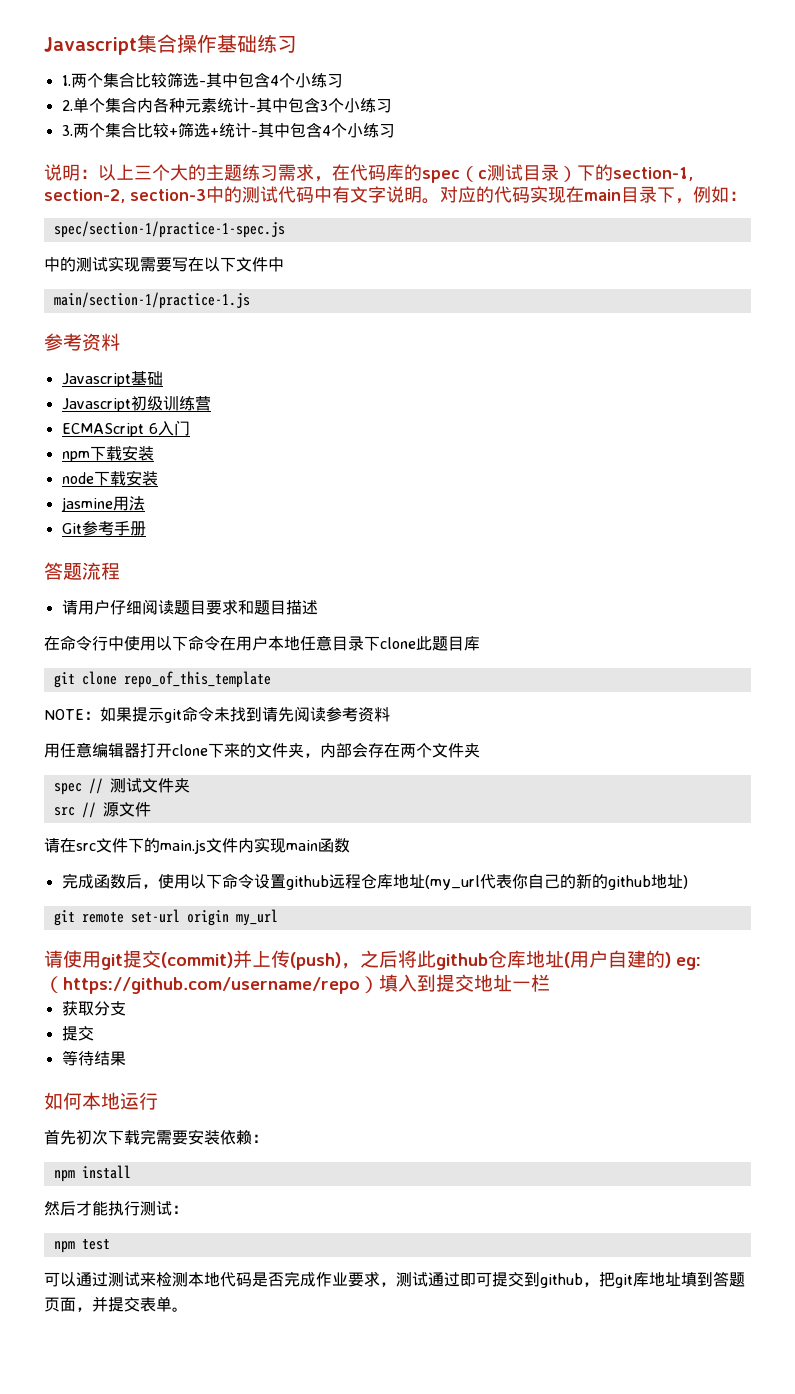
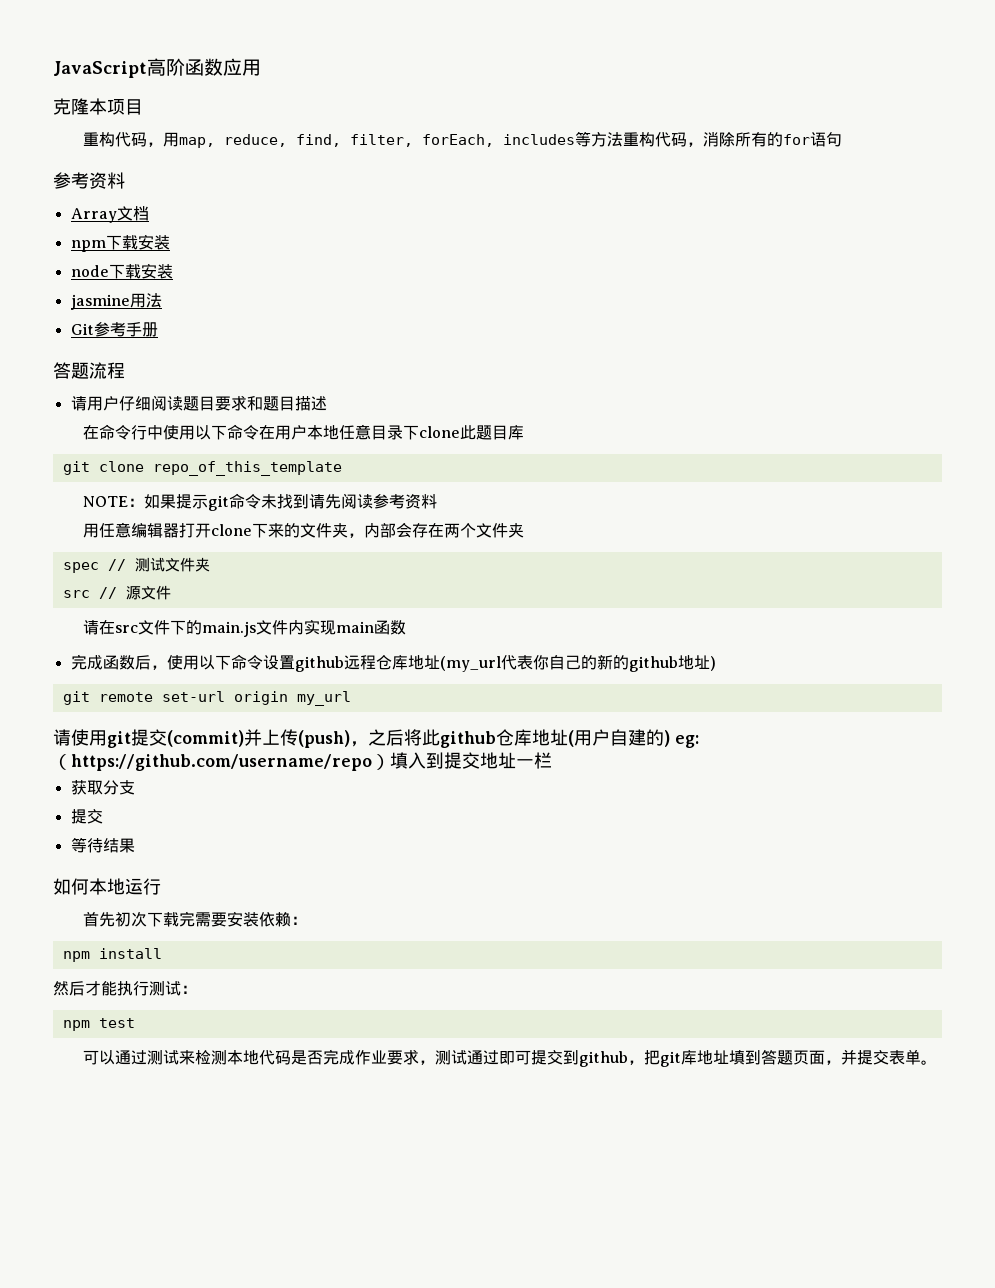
- Javascript集合操作基础练习
- 1.两个集合比较筛选-其中包含4个小练习
- 2.单个集合内各种元素统计-其中包含3个小练习
- 3.两个集合比较+筛选+统计-其中包含4个小练习
- 说明：以上三个大的主题练习需求，在代码库的spec（c测试目录）下的section-1, section-2, section-3中的测试代码中有文字说明。对应的代码实现在main目录下，例如：
- spec/section-1/practice-1-spec.js
- 中的测试实现需要写在以下文件中
- main/section-1/practice-1.js
+ JavaScript高阶函数应用
+ 克隆本项目
+ 重构代码，用map, reduce, find, filter, forEach, includes等方法重构代码，消除所有的for语句
  参考资料
- Javascript基础
- Javascript初级训练营
- ECMAScript 6入门
+ Array文档

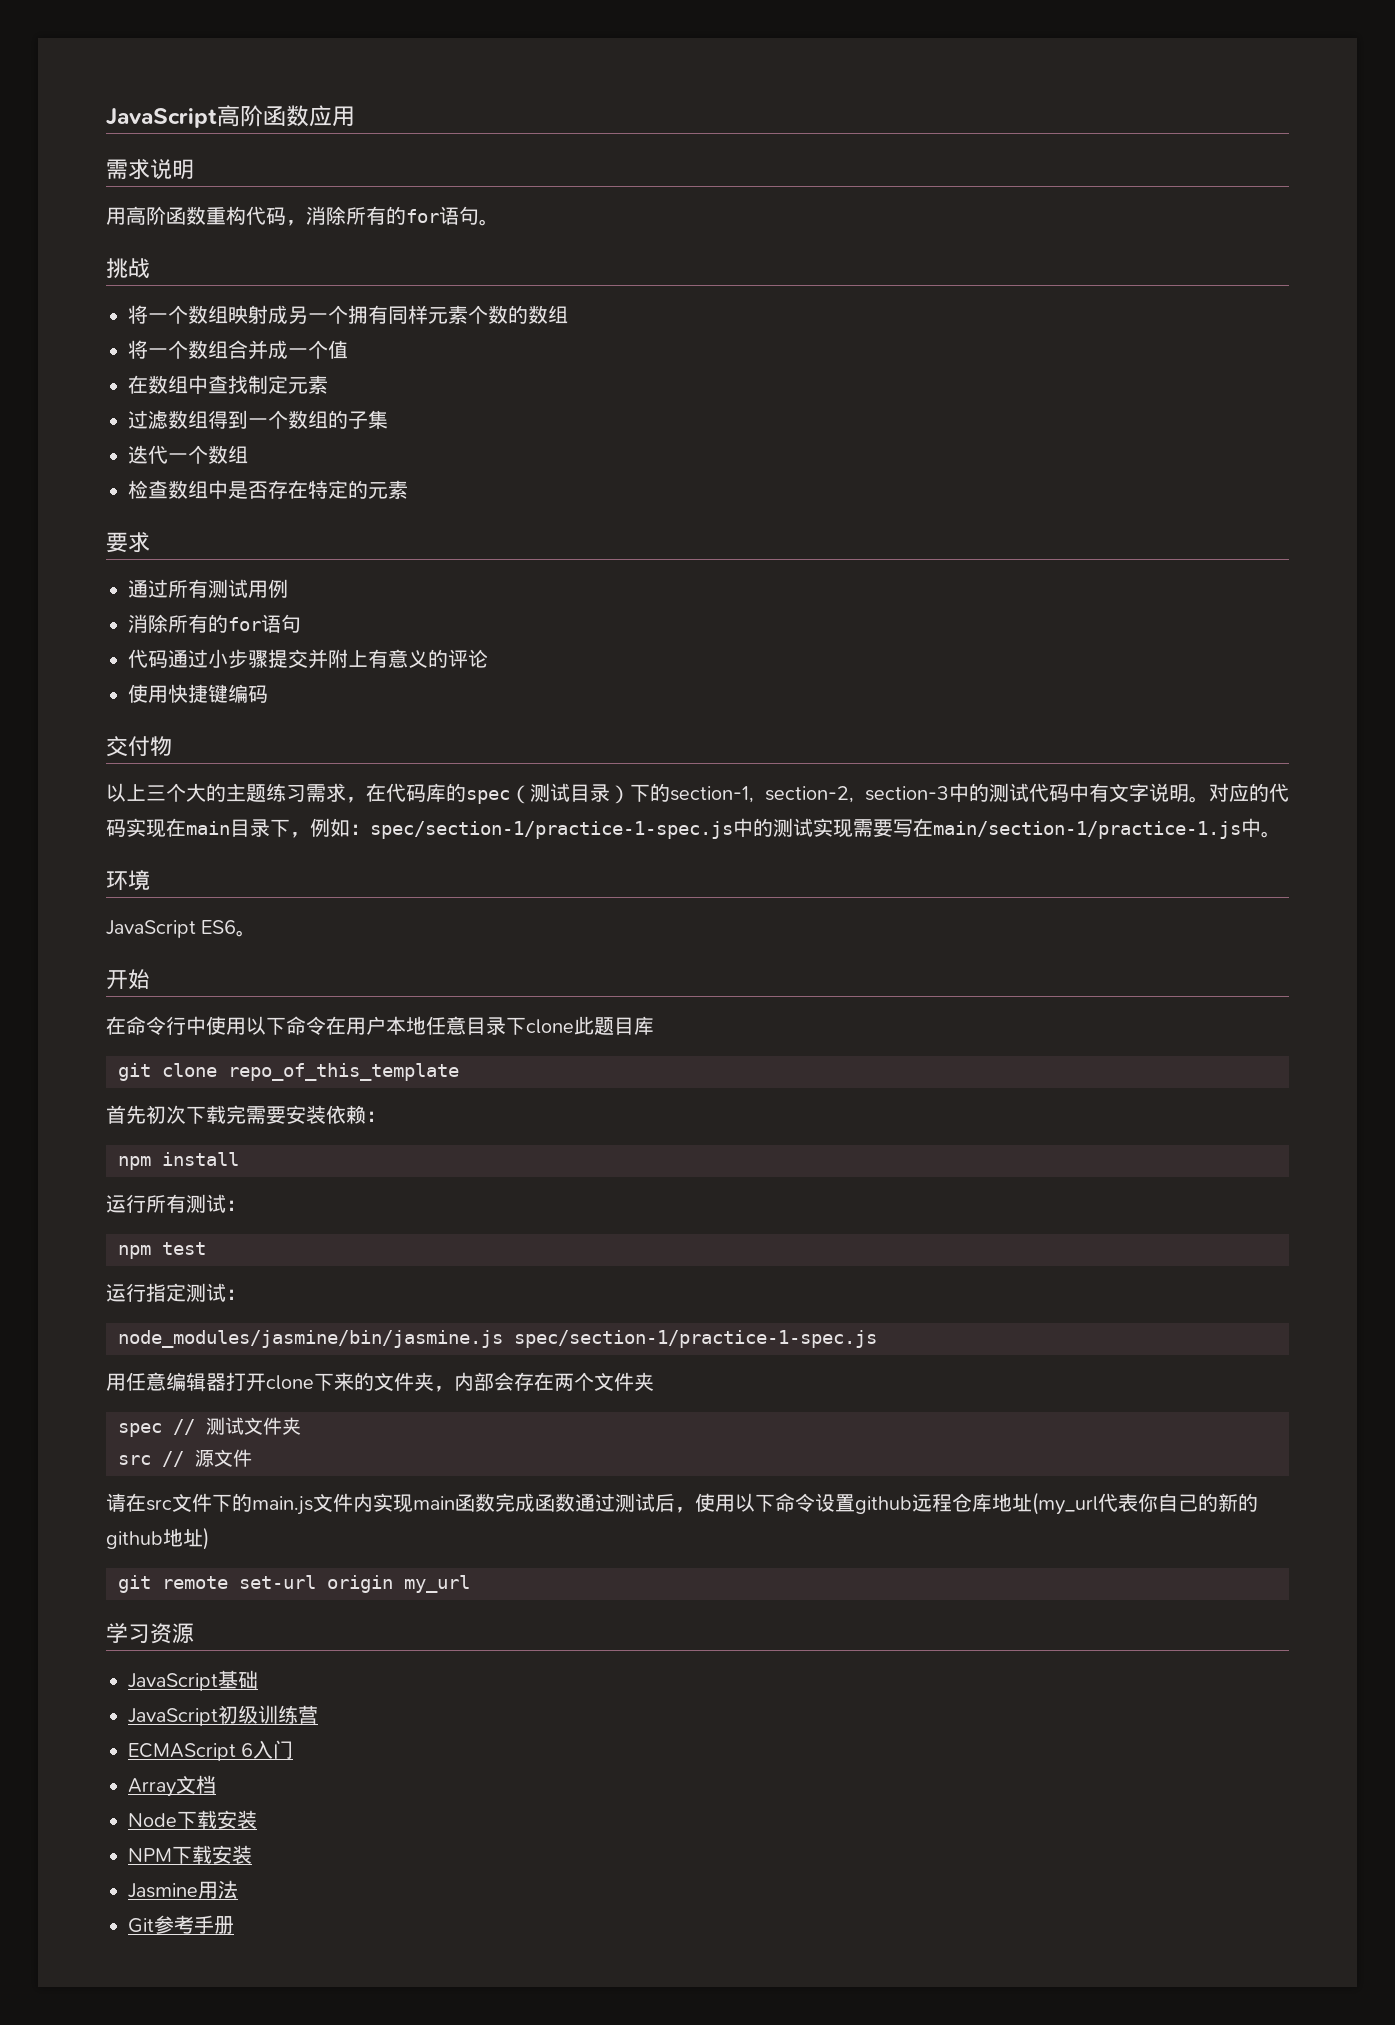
- 克隆本项目
- 重构代码，用map, reduce, find, filter, forEach, includes等方法重构代码，消除所有的for语句
- 参考资料
- Array文档
- npm下载安装
- node下载安装
- jasmine用法
- Git参考手册
- 答题流程
- 请用户仔细阅读题目要求和题目描述
+ 需求说明
+ 用高阶函数重构代码，消除所有的for语句。
+ 挑战
+ 将一个数组映射成另一个拥有同样元素个数的数组
+ 将一个数组合并成一个值
+ 在数组中查找制定元素
+ 过滤数组得到一个数组的子集
+ 迭代一个数组
+ 检查数组中是否存在特定的元素
+ 要求
+ 通过所有测试用例
+ 消除所有的for语句
+ 代码通过小步骤提交并附上有意义的评论
+ 使用快捷键编码
+ 交付物
+ 以上三个大的主题练习需求，在代码库的spec（测试目录）下的section-1, section-2, section-3中的测试代码中有文字说明。对应的代码实现在main目录下，例如：spec/section-1/practice-1-spec.js中的测试实现需要写在main/section-1/practice-1.js中。
+ 环境
+ JavaScript ES6。
+ 开始
- NOTE：如果提示git命令未找到请先阅读参考资料
+ 首先初次下载完需要安装依赖：
+ npm install
+ 运行所有测试：
+ npm test
+ 运行指定测试：
+ node_modules/jasmine/bin/jasmine.js spec/section-1/practice-1-spec.js
- 请在src文件下的main.js文件内实现main函数
- 完成函数后，使用以下命令设置github远程仓库地址(my_url代表你自己的新的github地址)
+ 请在src文件下的main.js文件内实现main函数完成函数通过测试后，使用以下命令设置github远程仓库地址(my_url代表你自己的新的github地址)
- 请使用git提交(commit)并上传(push)，之后将此github仓库地址(用户自建的) eg:（https://github.com/username/repo）填入到提交地址一栏
- 获取分支
- 提交
- 等待结果
- 如何本地运行
- 首先初次下载完需要安装依赖：
- npm install
- 然后才能执行测试：
- npm test
- 可以通过测试来检测本地代码是否完成作业要求，测试通过即可提交到github，把git库地址填到答题页面，并提交表单。
+ 学习资源
+ JavaScript基础
+ JavaScript初级训练营
+ ECMAScript 6入门
+ Array文档
+ Node下载安装
+ NPM下载安装
+ Jasmine用法
+ Git参考手册

